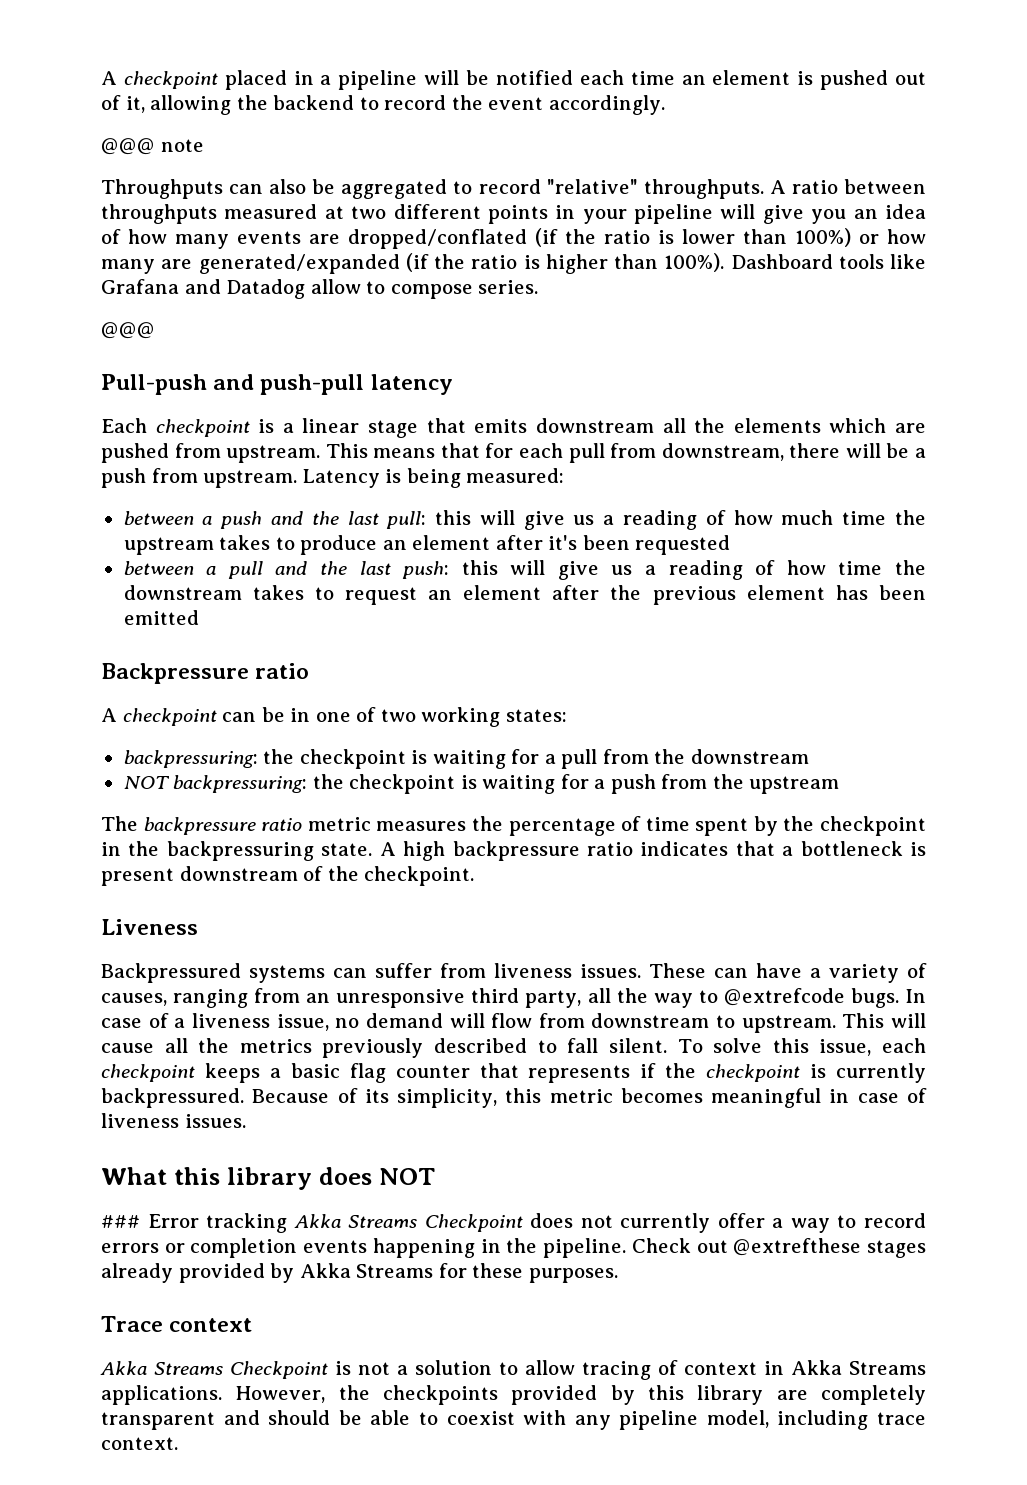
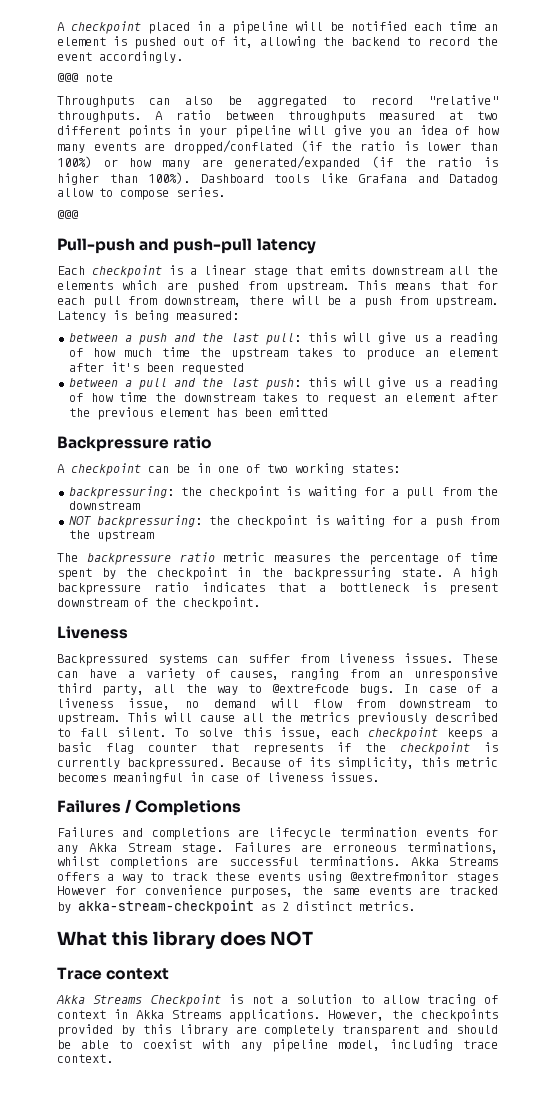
+ Failures / Completions
+ Failures and completions are lifecycle termination events for any Akka Stream stage. Failures are erroneous terminations, whilst completions are successful terminations. Akka Streams offers a way to track these events using @extrefmonitor stages However for convenience purposes, the same events are tracked by akka-stream-checkpoint as 2 distinct metrics.
- ### Error tracking Akka Streams Checkpoint does not currently offer a way to record errors or completion events happening in the pipeline. Check out @extrefthese stages already provided by Akka Streams for these purposes.

